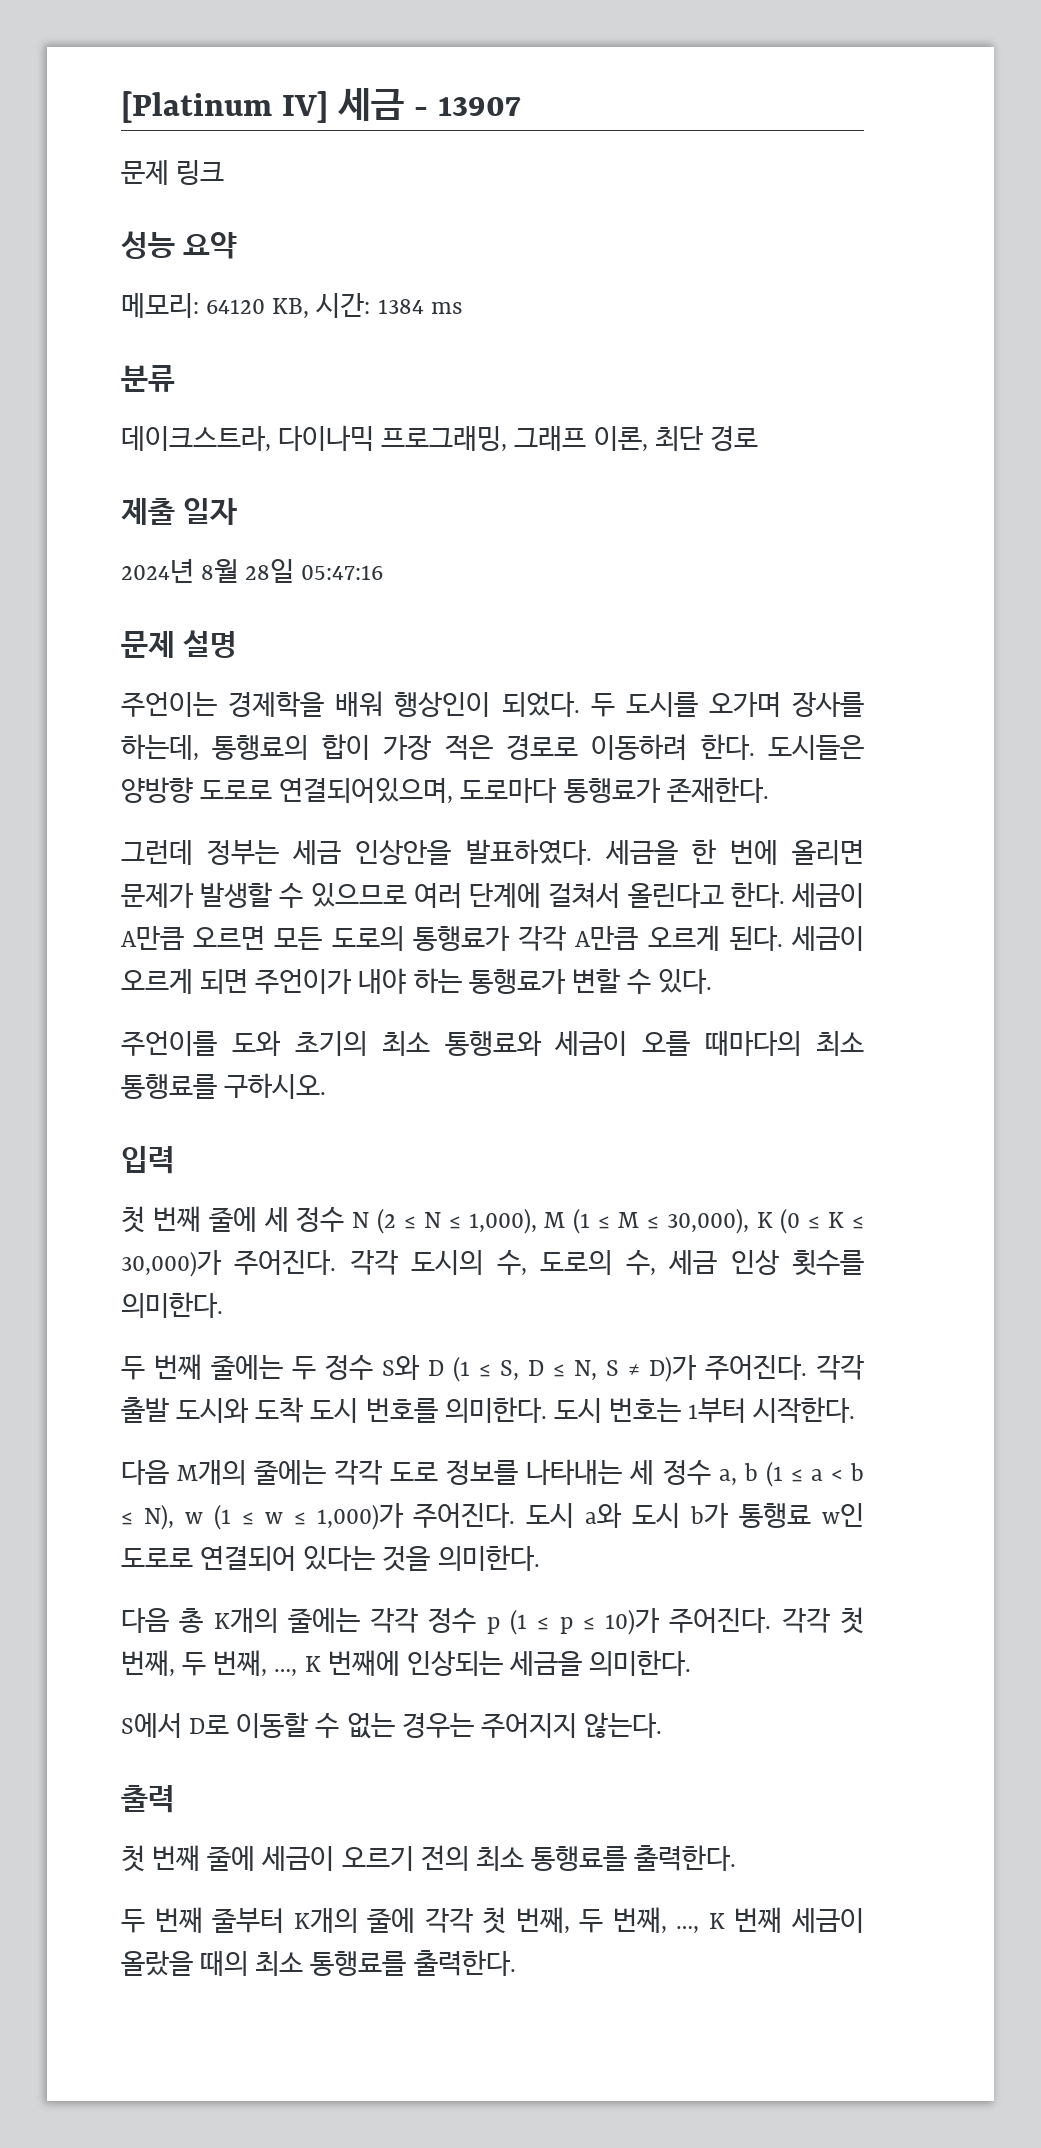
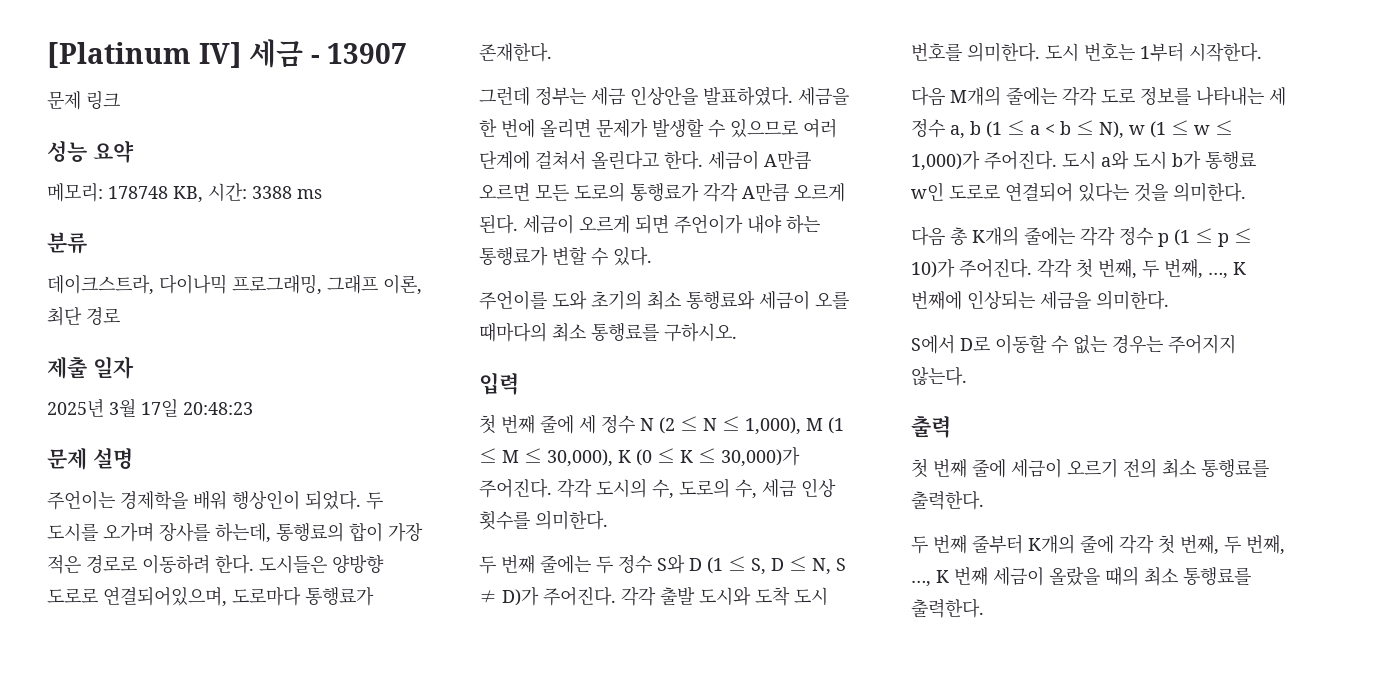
- 메모리: 64120 KB, 시간: 1384 ms
+ 메모리: 178748 KB, 시간: 3388 ms
- 2024년 8월 28일 05:47:16
+ 2025년 3월 17일 20:48:23

